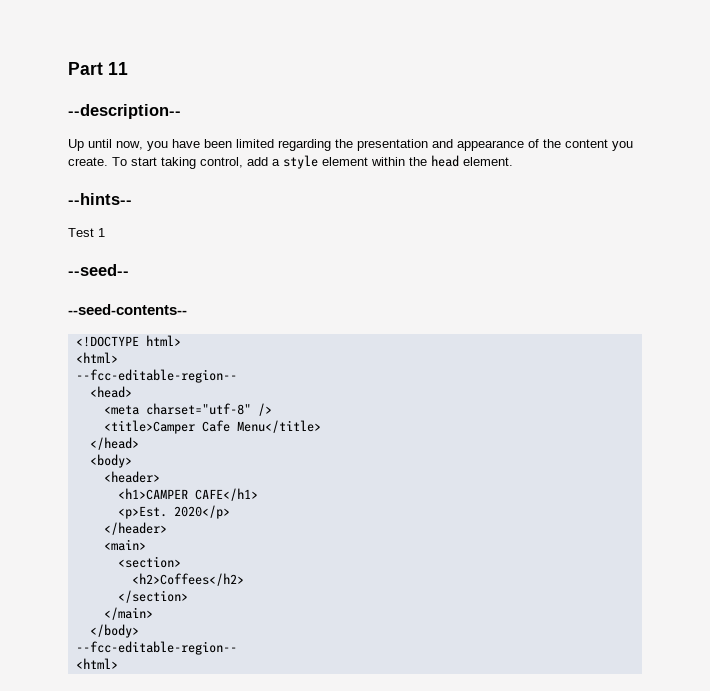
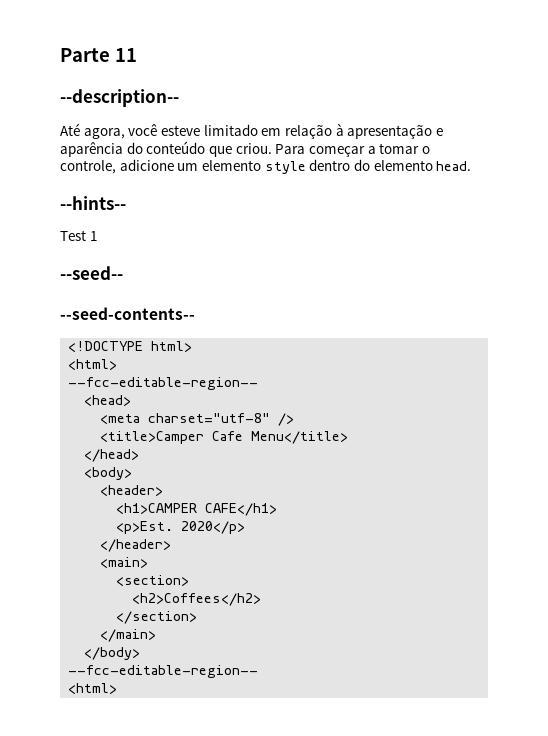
- Part 11
+ Parte 11
- Up until now, you have been limited regarding the presentation and appearance of the content you create. To start taking control, add a style element within the head element.
+ Até agora, você esteve limitado em relação à apresentação e aparência do conteúdo que criou. Para começar a tomar o controle, adicione um elemento style dentro do elemento head.

